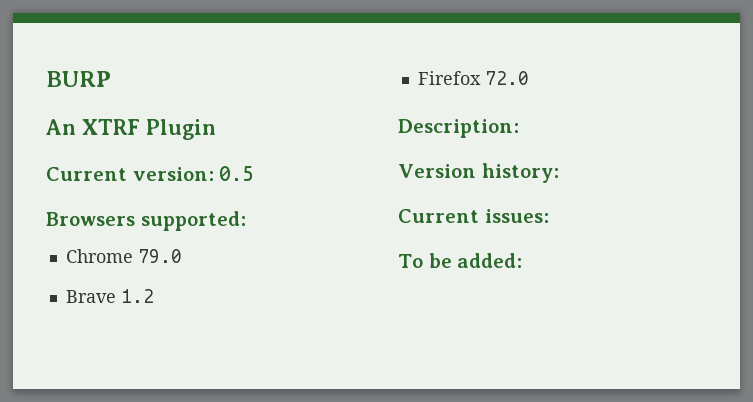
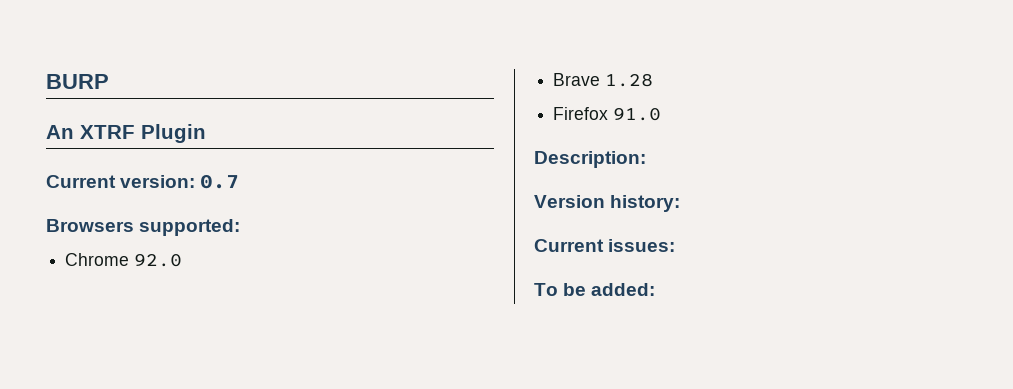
- Current version: 0.5
+ Current version: 0.7
- Chrome 79.0
+ Chrome 92.0
- Brave 1.2
+ Brave 1.28
- Firefox 72.0
+ Firefox 91.0

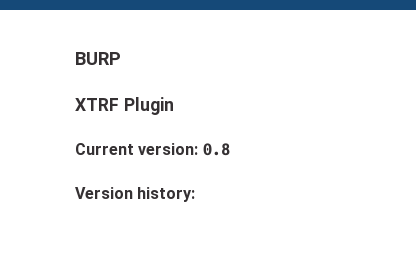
- An XTRF Plugin
+ XTRF Plugin
- Current version: 0.7
- Browsers supported:
- Chrome 92.0
- Brave 1.28
- Firefox 91.0
- Description:
+ Current version: 0.8
  Version history:
- Current issues:
- To be added:

